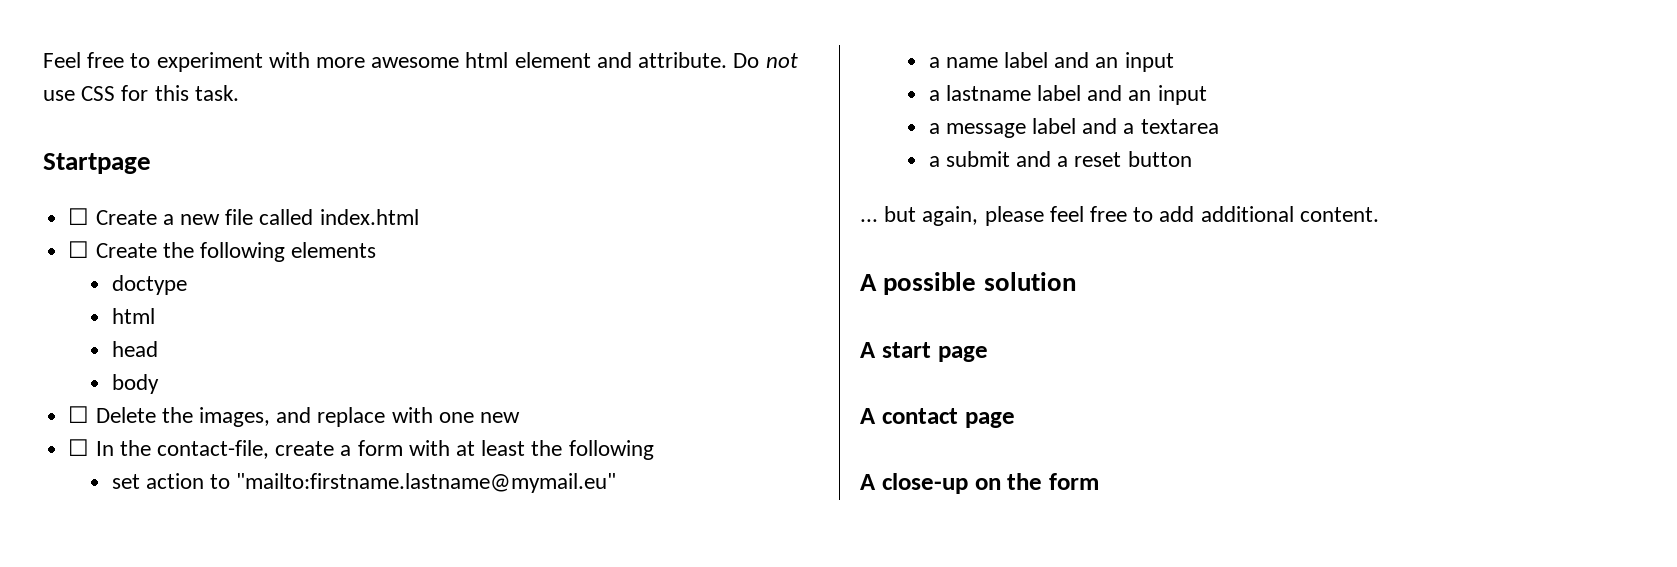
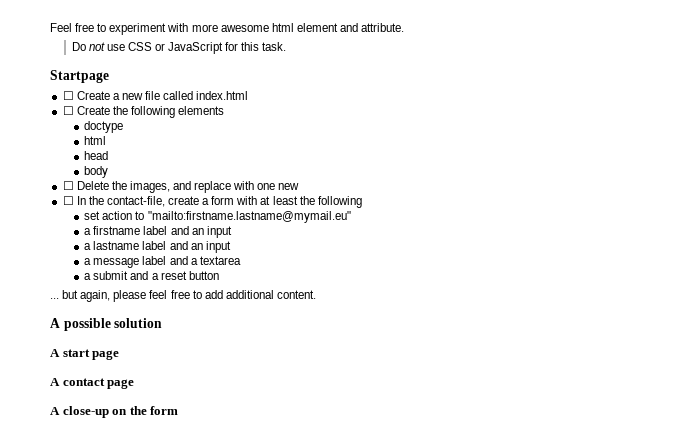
- Feel free to experiment with more awesome html element and attribute. Do not use CSS for this task.
+ Feel free to experiment with more awesome html element and attribute.
+ Do not use CSS or JavaScript for this task.
- a name label and an input
+ a firstname label and an input

